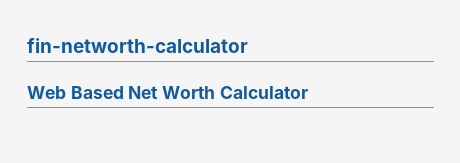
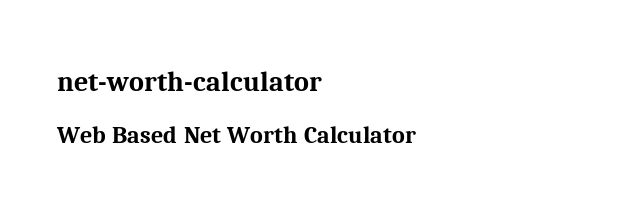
- fin-networth-calculator
+ net-worth-calculator

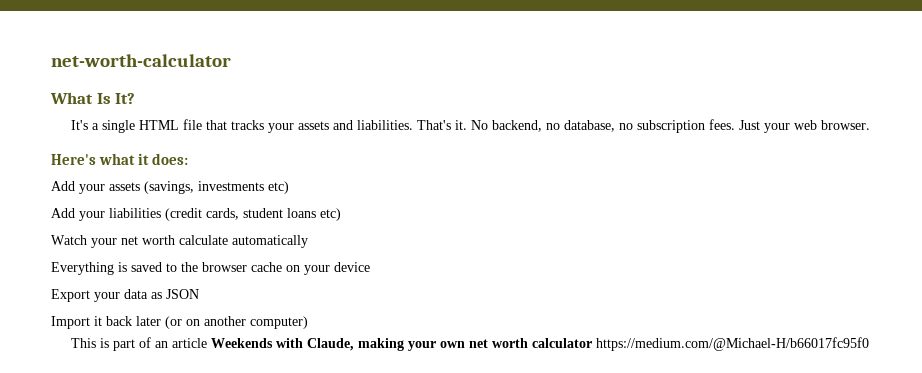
- Web Based Net Worth Calculator
+ What Is It?
+ It's a single HTML file that tracks your assets and liabilities. That's it. No backend, no database, no subscription fees. Just your web browser.
+ Here's what it does:
+ Add your assets (savings, investments etc)
+ Add your liabilities (credit cards, student loans etc)
+ Watch your net worth calculate automatically
+ Everything is saved to the browser cache on your device
+ Export your data as JSON
+ Import it back later (or on another computer)
+ This is part of an article Weekends with Claude, making your own net worth calculator https://medium.com/@Michael-H/b66017fc95f0

